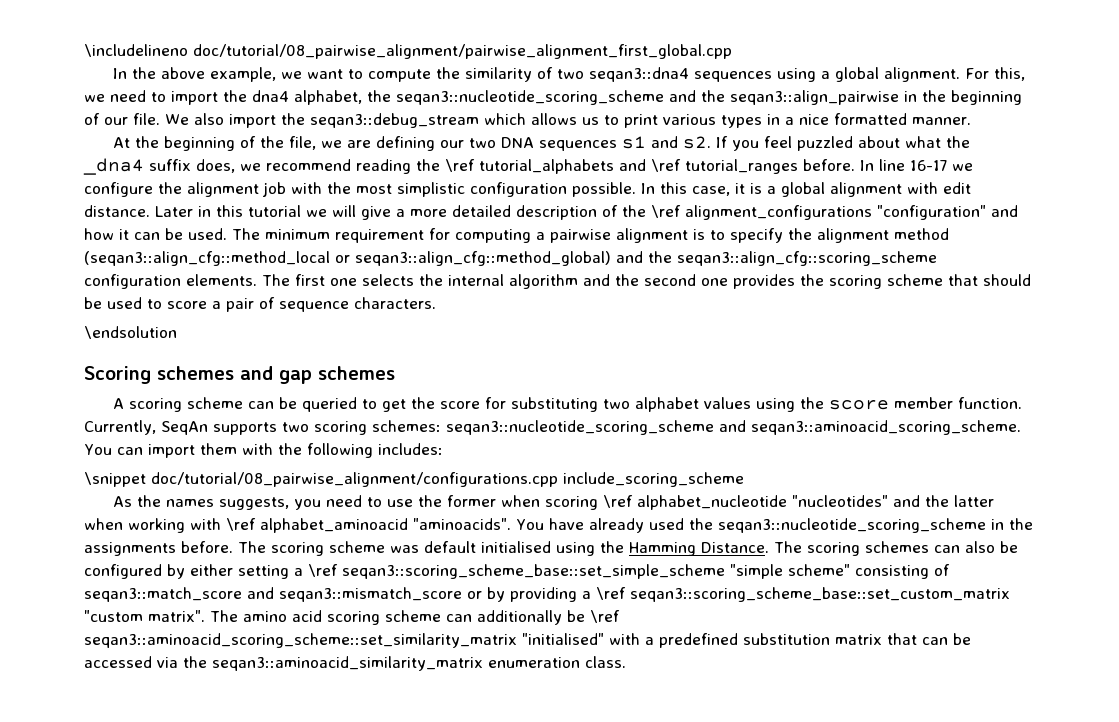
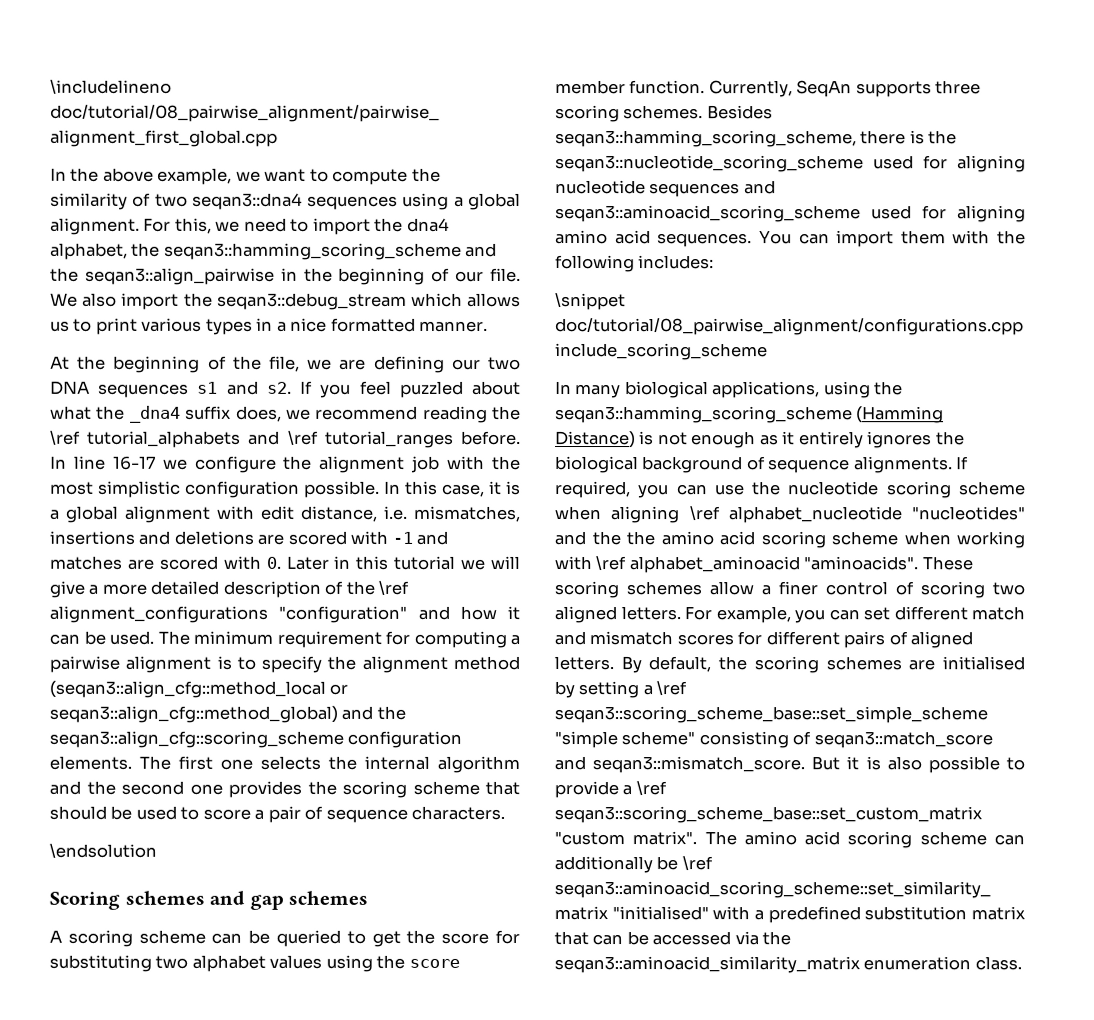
- For this, we need to import the dna4 alphabet, the seqan3::nucleotide_scoring_scheme and the seqan3::align_pairwise in the beginning of our file.
+ For this, we need to import the dna4 alphabet, the seqan3::hamming_scoring_scheme and the seqan3::align_pairwise in the beginning of our file.
- In this case, it is a global alignment with edit distance. Later in this tutorial we will give a more detailed description of the \ref alignment_configurations "configuration" and how it can be used.
+ In this case, it is a global alignment with edit distance, i.e. mismatches, insertions and deletions are scored with -1 and matches are scored with 0. Later in this tutorial we will give a more detailed description of the \ref alignment_configurations "configuration" and how it can be used.
- Currently, SeqAn supports two scoring schemes: seqan3::nucleotide_scoring_scheme and seqan3::aminoacid_scoring_scheme.
+ Currently, SeqAn supports three scoring schemes. Besides seqan3::hamming_scoring_scheme, there is the seqan3::nucleotide_scoring_scheme used for aligning nucleotide sequences and seqan3::aminoacid_scoring_scheme used for aligning amino acid sequences.
- As the names suggests, you need to use the former when scoring \ref alphabet_nucleotide "nucleotides" and the latter when working with \ref alphabet_aminoacid "aminoacids".
+ In many biological applications, using the seqan3::hamming_scoring_scheme (Hamming Distance) is not enough as it entirely ignores the biological background of sequence alignments. If required, you can use the nucleotide scoring scheme when aligning \ref alphabet_nucleotide "nucleotides" and the the amino acid scoring scheme when working with \ref alphabet_aminoacid "aminoacids".
- You have already used the seqan3::nucleotide_scoring_scheme in the assignments before. The scoring scheme was default initialised using the Hamming Distance. The scoring schemes can also be configured by either setting a \ref seqan3::scoring_scheme_base::set_simple_scheme "simple scheme" consisting of seqan3::match_score and seqan3::mismatch_score or by providing a \ref seqan3::scoring_scheme_base::set_custom_matrix "custom matrix".
+ These scoring schemes allow a finer control of scoring two aligned letters. For example, you can set different match and mismatch scores for different pairs of aligned letters. By default, the scoring schemes are initialised by setting a \ref seqan3::scoring_scheme_base::set_simple_scheme "simple scheme" consisting of seqan3::match_score and seqan3::mismatch_score. But it is also possible to provide a \ref seqan3::scoring_scheme_base::set_custom_matrix "custom matrix".

